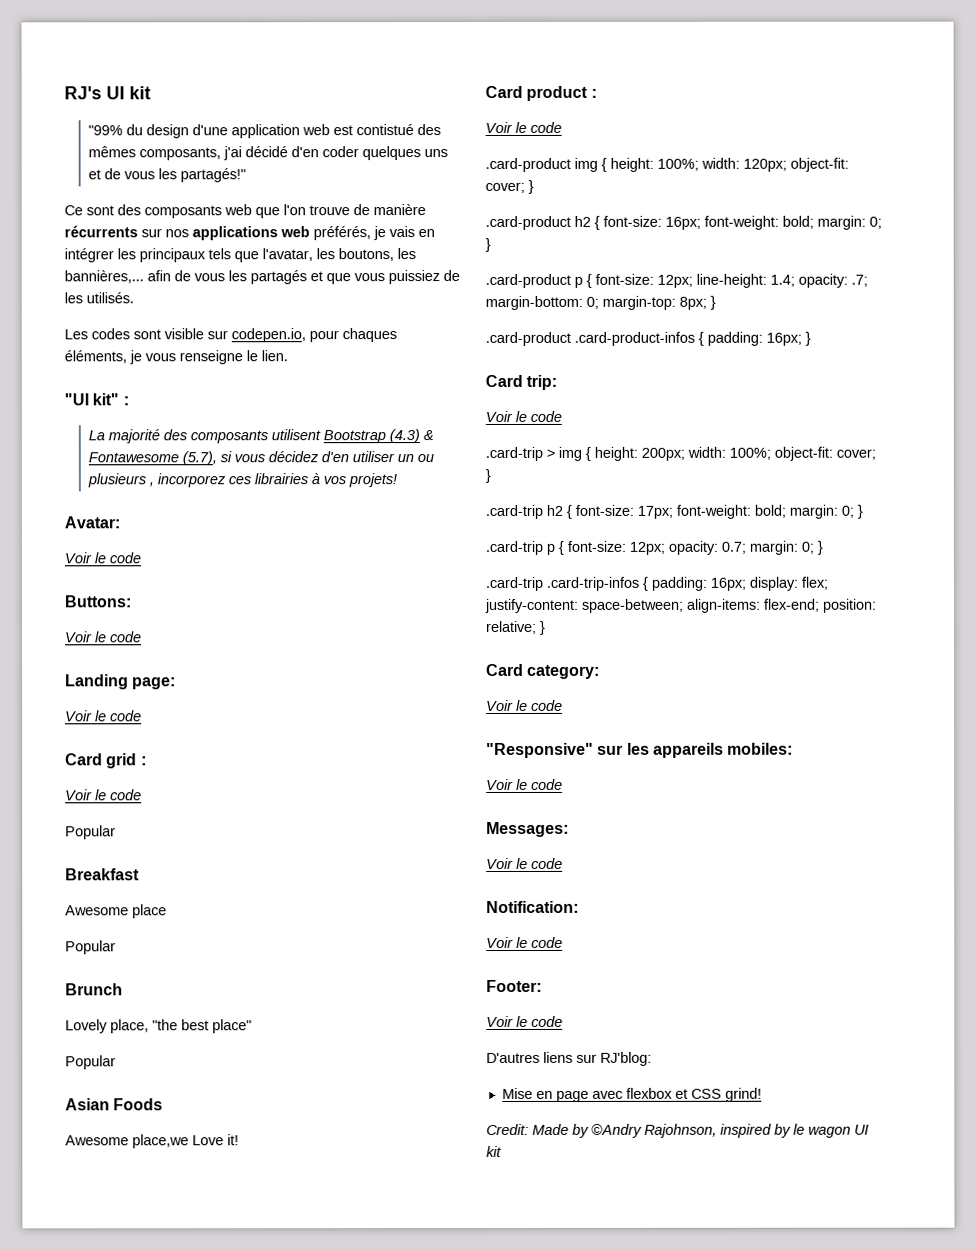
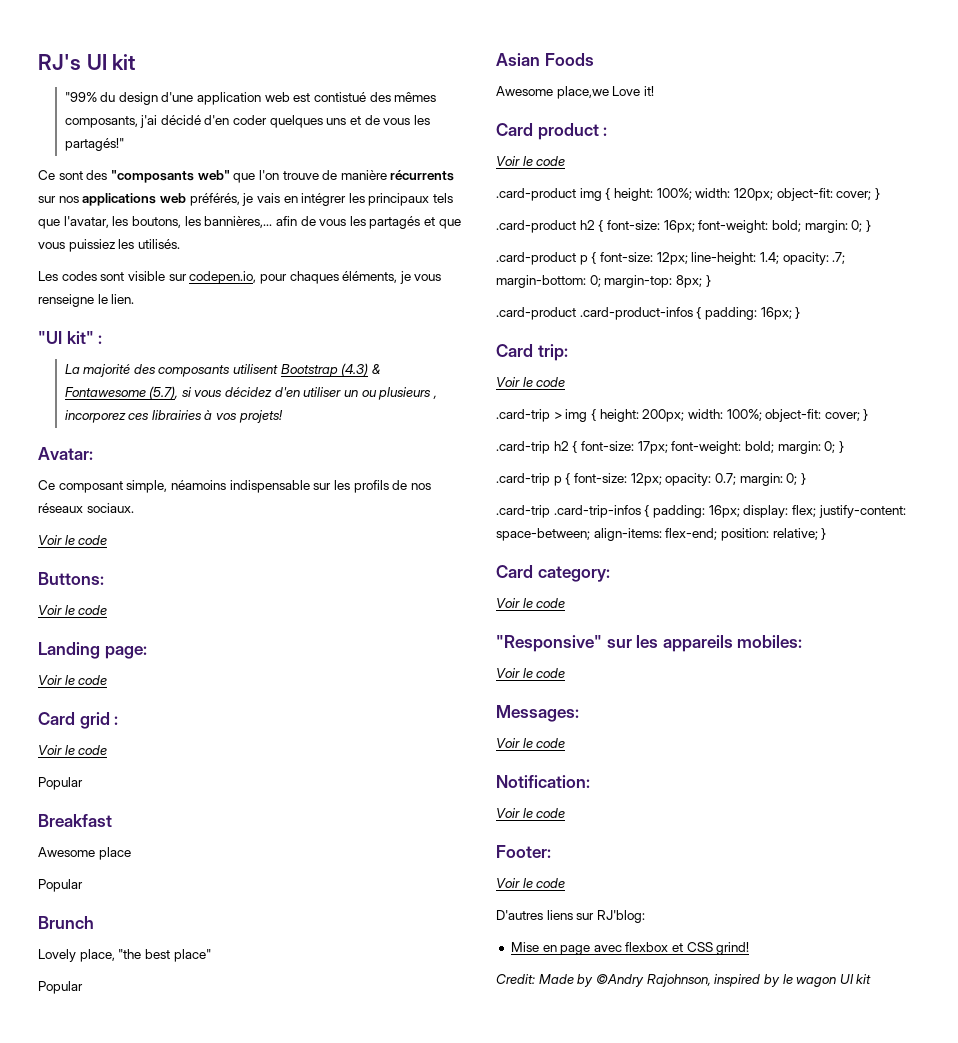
- Ce sont des composants web que l'on trouve de manière récurrents sur nos applications web préférés, je vais en intégrer les principaux tels que l'avatar, les boutons, les bannières,... afin de vous les partagés et que vous puissiez de les utilisés.
+ Ce sont des "composants web" que l'on trouve de manière récurrents sur nos applications web préférés, je vais en intégrer les principaux tels que l'avatar, les boutons, les bannières,... afin de vous les partagés et que vous puissiez les utilisés.
+ Ce composant simple, néamoins indispensable sur les profils de nos réseaux sociaux.

